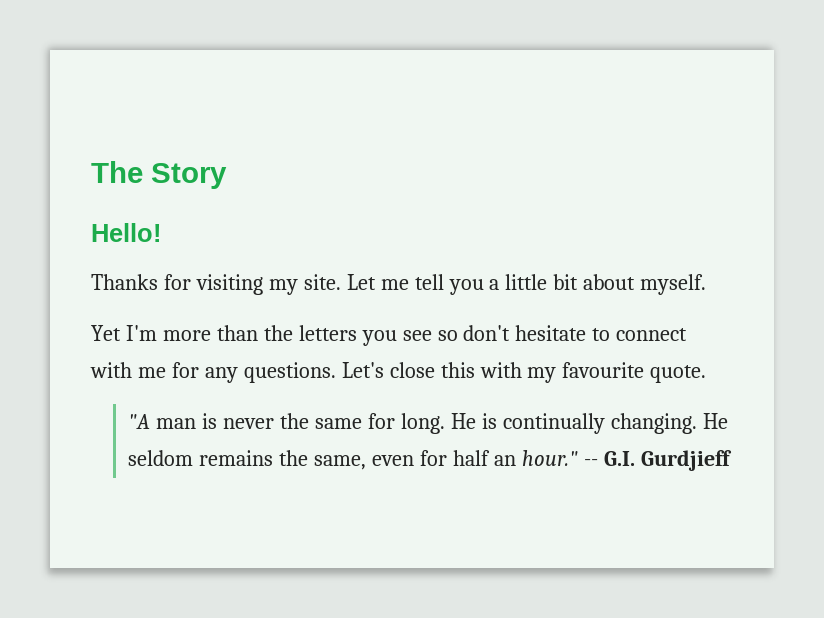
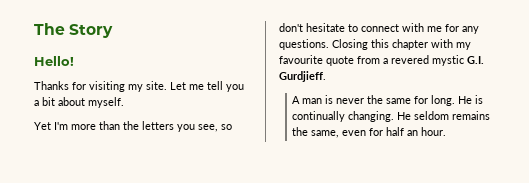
- Let me tell you a little bit about myself.
+ Let me tell you a bit about myself.
- Yet I'm more than the letters you see so don't hesitate to connect with me for any questions.
+ Yet I'm more than the letters you see, so don't hesitate to connect with me for any questions.
- Let's close this with my favourite quote.
- "A man is never the same for long.
+ Closing this chapter with my favourite quote from a revered mystic G.I. Gurdjieff.
+ A man is never the same for long.
- He seldom remains the same, even for half an hour." -- G.I. Gurdjieff
+ He seldom remains the same, even for half an hour.

